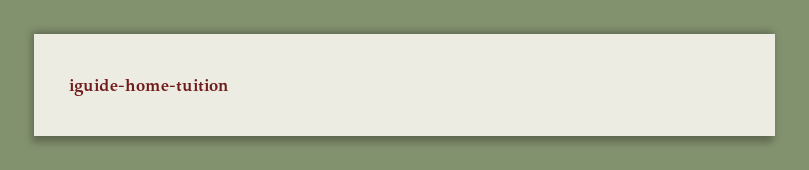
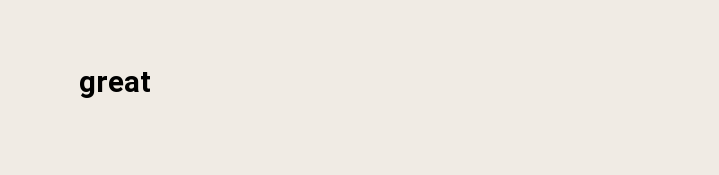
- iguide-home-tuition
+ great

